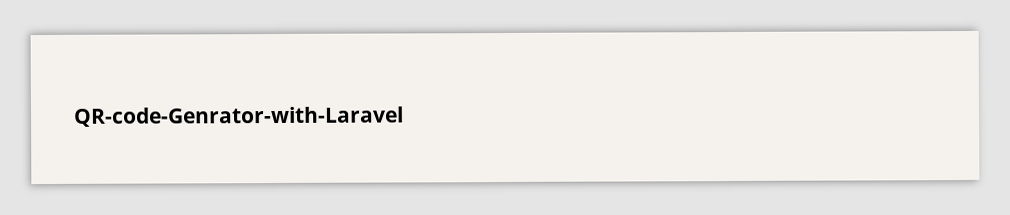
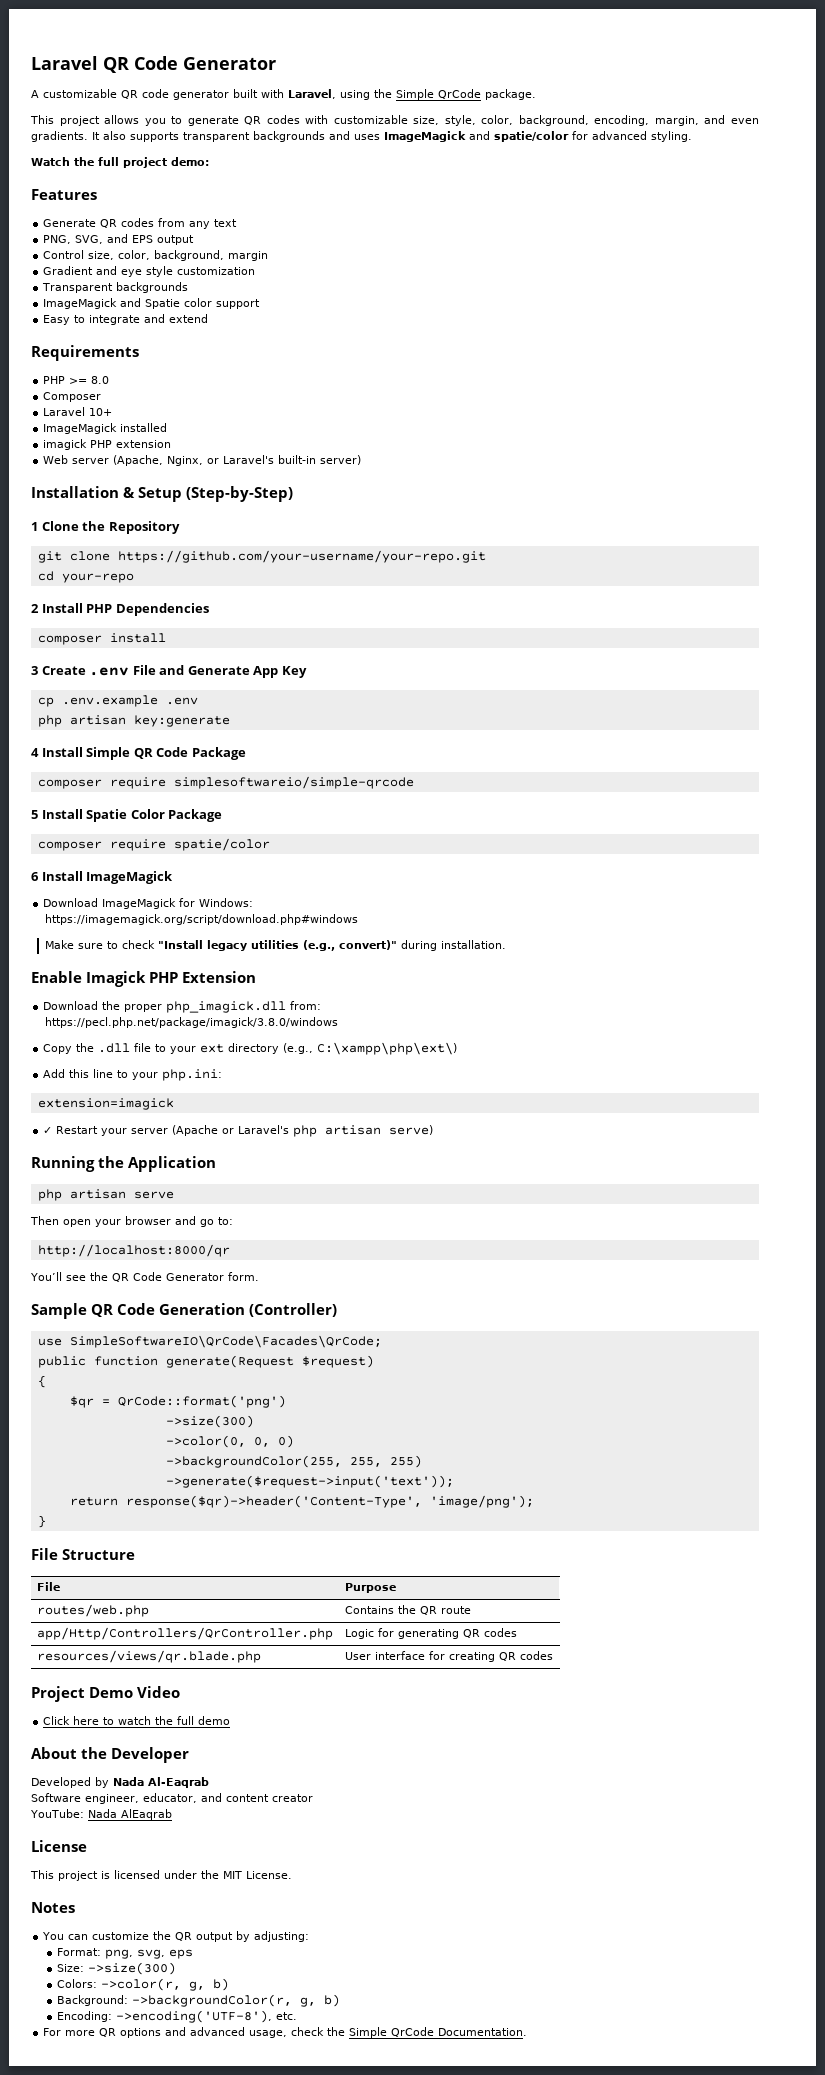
- QR-code-Genrator-with-Laravel
+ Laravel QR Code Generator
+ A customizable QR code generator built with Laravel, using the Simple QrCode package.
+ This project allows you to generate QR codes with customizable size, style, color, background, encoding, margin, and even gradients. It also supports transparent backgrounds and uses ImageMagick and spatie/color for advanced styling.
+ Watch the full project demo:
+ Features
+ Generate QR codes from any text
+ PNG, SVG, and EPS output
+ Control size, color, background, margin
+ Gradient and eye style customization
+ Transparent backgrounds
+ ImageMagick and Spatie color support
+ Easy to integrate and extend
+ Requirements
+ PHP >= 8.0
+ Composer
+ Laravel 10+
+ ImageMagick installed
+ imagick PHP extension
+ Web server (Apache, Nginx, or Laravel's built-in server)
+ Installation & Setup (Step-by-Step)
+ 1 Clone the Repository
+ git clone https://github.com/your-username/your-repo.git
+ cd your-repo
+ 2 Install PHP Dependencies
+ composer install
+ 3 Create .env File and Generate App Key
+ cp .env.example .env
+ php artisan key:generate
+ 4 Install Simple QR Code Package
+ composer require simplesoftwareio/simple-qrcode
+ 5 Install Spatie Color Package
+ composer require spatie/color
+ 6 Install ImageMagick
+ Download ImageMagick for Windows:
+ https://imagemagick.org/script/download.php#windows
+ Make sure to check "Install legacy utilities (e.g., convert)" during installation.
+ Enable Imagick PHP Extension
+ Download the proper php_imagick.dll from:
+ https://pecl.php.net/package/imagick/3.8.0/windows
+ Copy the .dll file to your ext directory (e.g., C:\xampp\php\ext\)
+ Add this line to your php.ini:
+ extension=imagick
+ ✓ Restart your server (Apache or Laravel's php artisan serve)
+ Running the Application
+ php artisan serve
+ Then open your browser and go to:
+ http://localhost:8000/qr
+ You’ll see the QR Code Generator form.
+ Sample QR Code Generation (Controller)
+ use SimpleSoftwareIO\QrCode\Facades\QrCode;
+ public function generate(Request $request)
+ {
+ $qr = QrCode::format('png')
+ ->size(300)
+ ->color(0, 0, 0)
+ ->backgroundColor(255, 255, 255)
+ ->generate($request->input('text'));
+ return response($qr)->header('Content-Type', 'image/png');
+ }
+ File Structure
+ File | Purpose
+ routes/web.php | Contains the QR route
+ app/Http/Controllers/QrController.php | Logic for generating QR codes
+ resources/views/qr.blade.php | User interface for creating QR codes
+ Project Demo Video
+ Click here to watch the full demo
+ About the Developer
+ Developed by Nada Al-Eaqrab
+ Software engineer, educator, and content creator
+ YouTube: Nada AlEaqrab
+ License
+ This project is licensed under the MIT License.
+ Notes
+ You can customize the QR output by adjusting:
+ Format: png, svg, eps
+ Size: ->size(300)
+ Colors: ->color(r, g, b)
+ Background: ->backgroundColor(r, g, b)
+ Encoding: ->encoding('UTF-8'), etc.
+ For more QR options and advanced usage, check the Simple QrCode Documentation.

